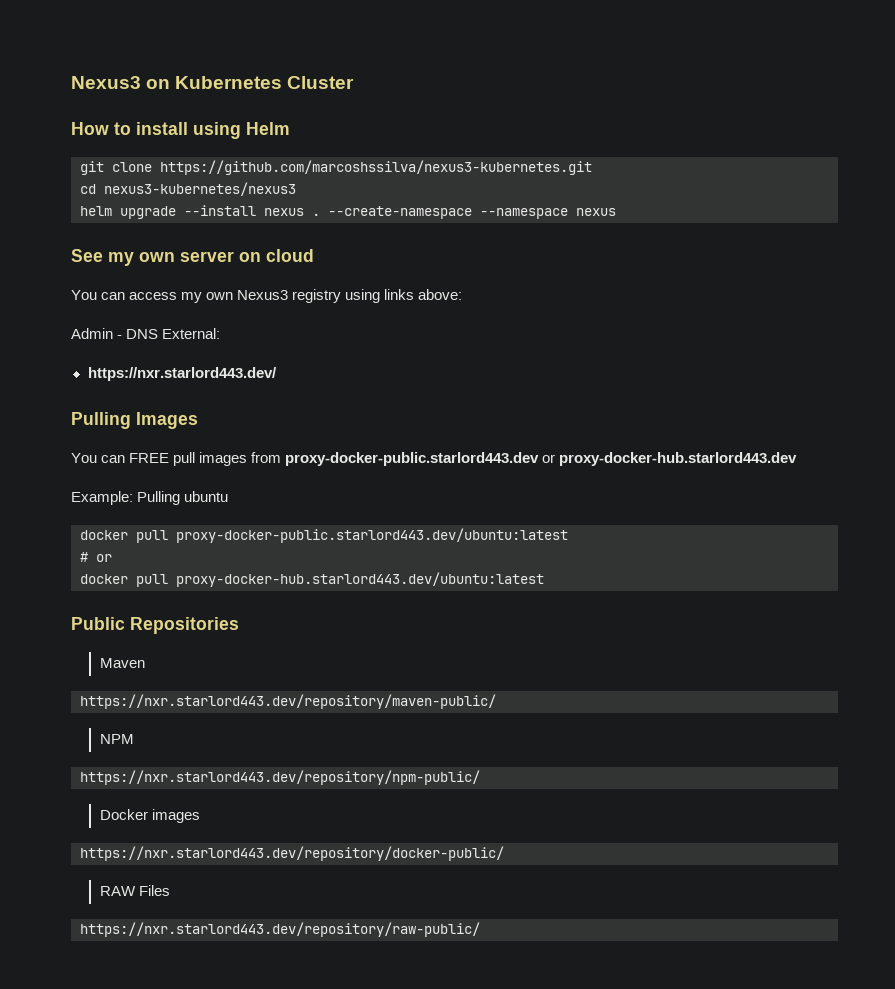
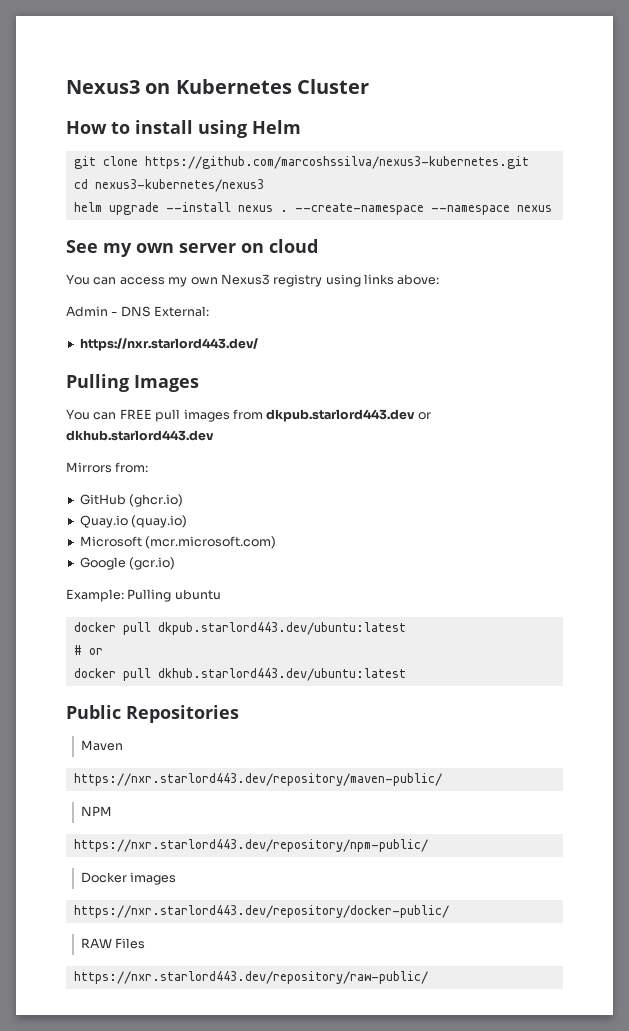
- You can FREE pull images from proxy-docker-public.starlord443.dev or proxy-docker-hub.starlord443.dev
+ You can FREE pull images from dkpub.starlord443.dev or dkhub.starlord443.dev
+ Mirrors from:
+ GitHub (ghcr.io)
+ Quay.io (quay.io)
+ Microsoft (mcr.microsoft.com)
+ Google (gcr.io)
- docker pull proxy-docker-public.starlord443.dev/ubuntu:latest
+ docker pull dkpub.starlord443.dev/ubuntu:latest
- docker pull proxy-docker-hub.starlord443.dev/ubuntu:latest
+ docker pull dkhub.starlord443.dev/ubuntu:latest

